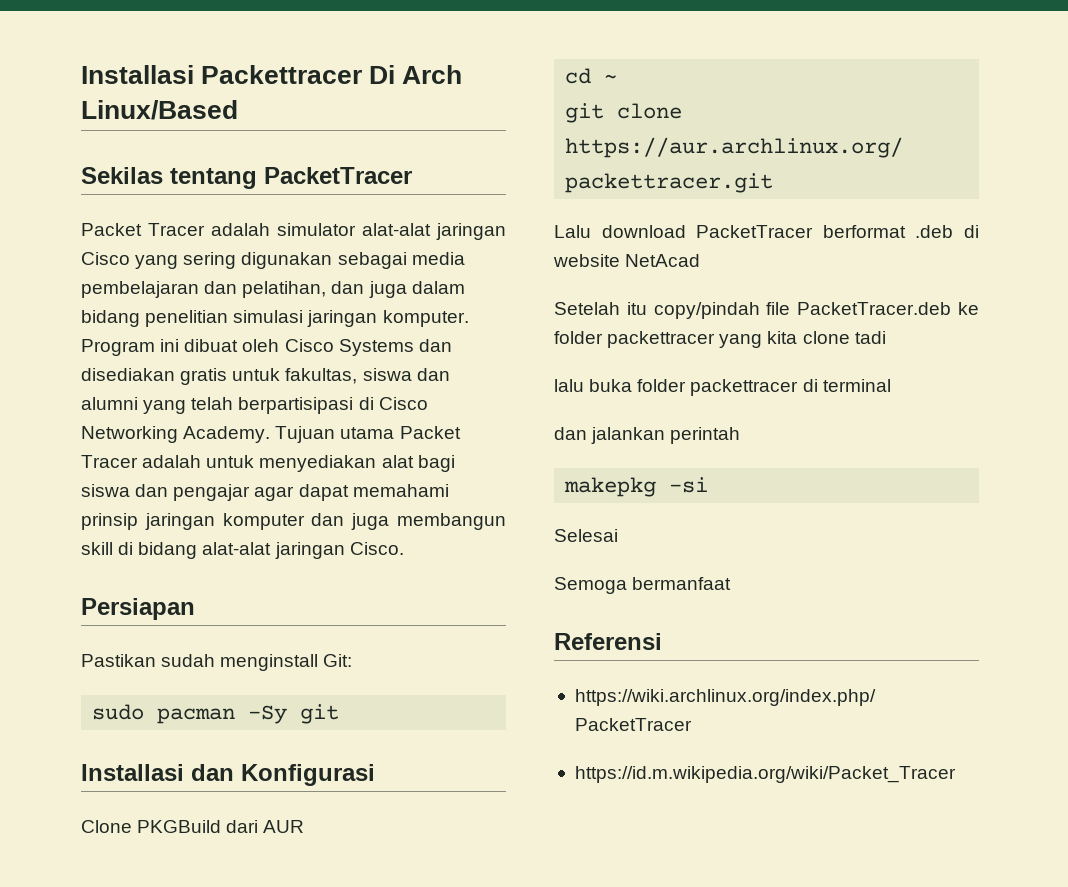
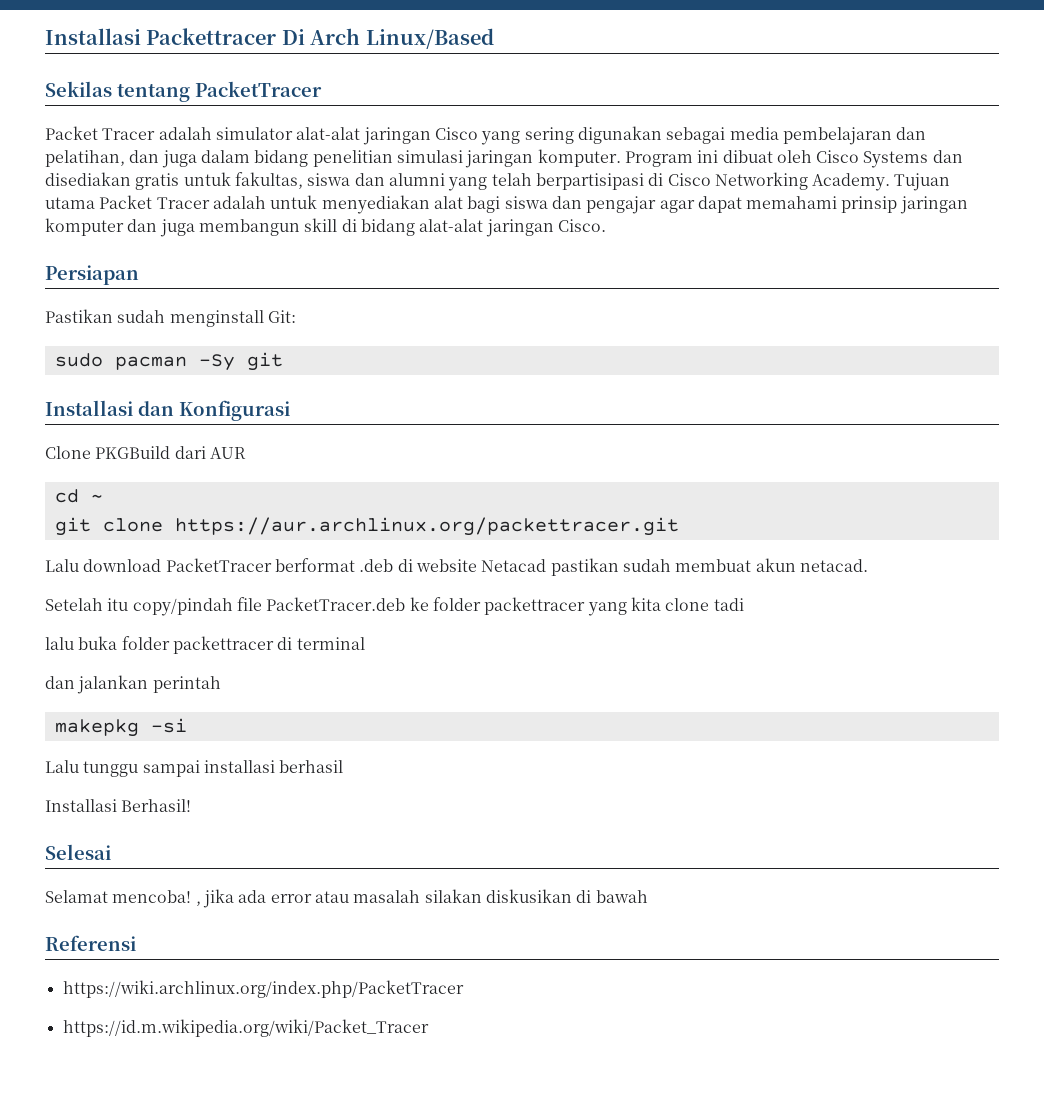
- Lalu download PacketTracer berformat .deb di website NetAcad
+ Lalu download PacketTracer berformat .deb di website Netacad pastikan sudah membuat akun netacad.
+ Lalu tunggu sampai installasi berhasil
+ Installasi Berhasil!
  Selesai
- Semoga bermanfaat
+ Selamat mencoba! , jika ada error atau masalah silakan diskusikan di bawah

